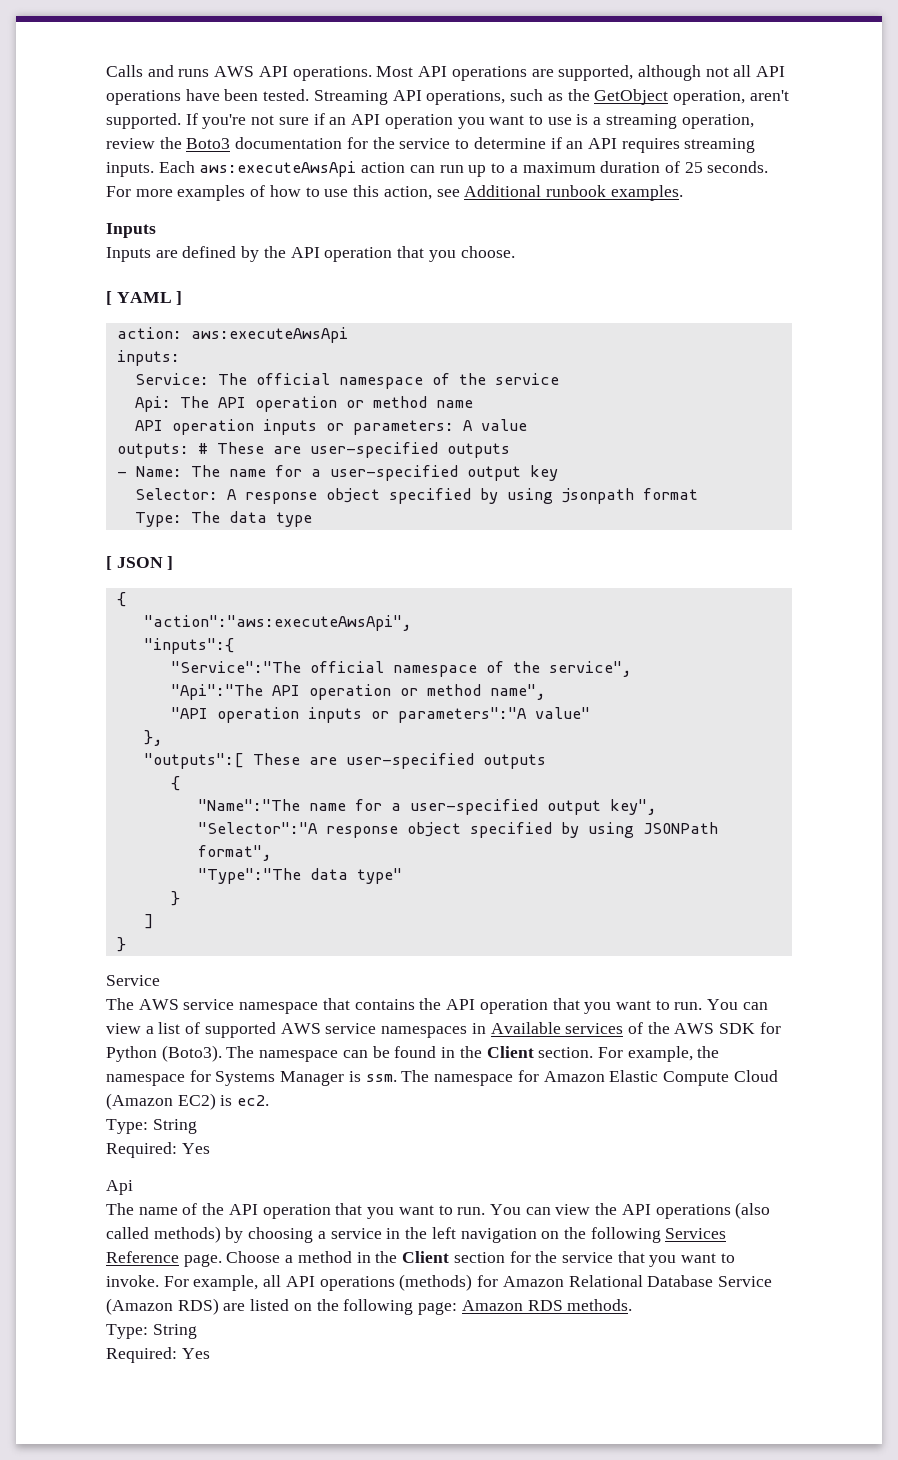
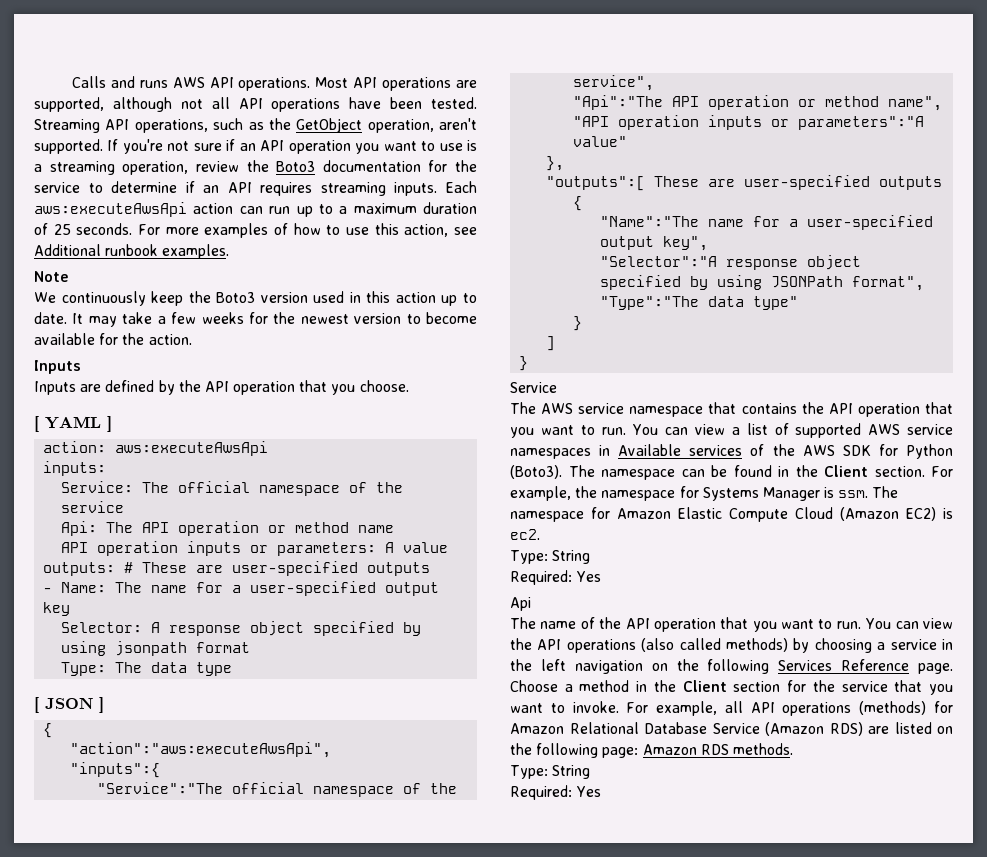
+ Note
+ We continuously keep the Boto3 version used in this action up to date. It may take a few weeks for the newest version to become available for the action.

